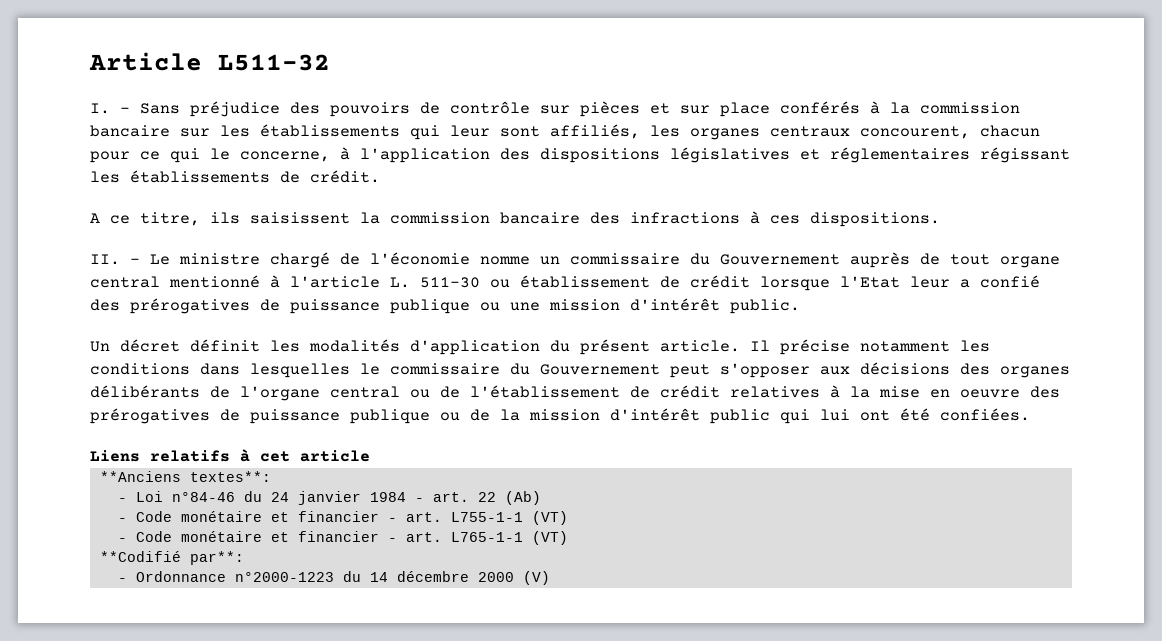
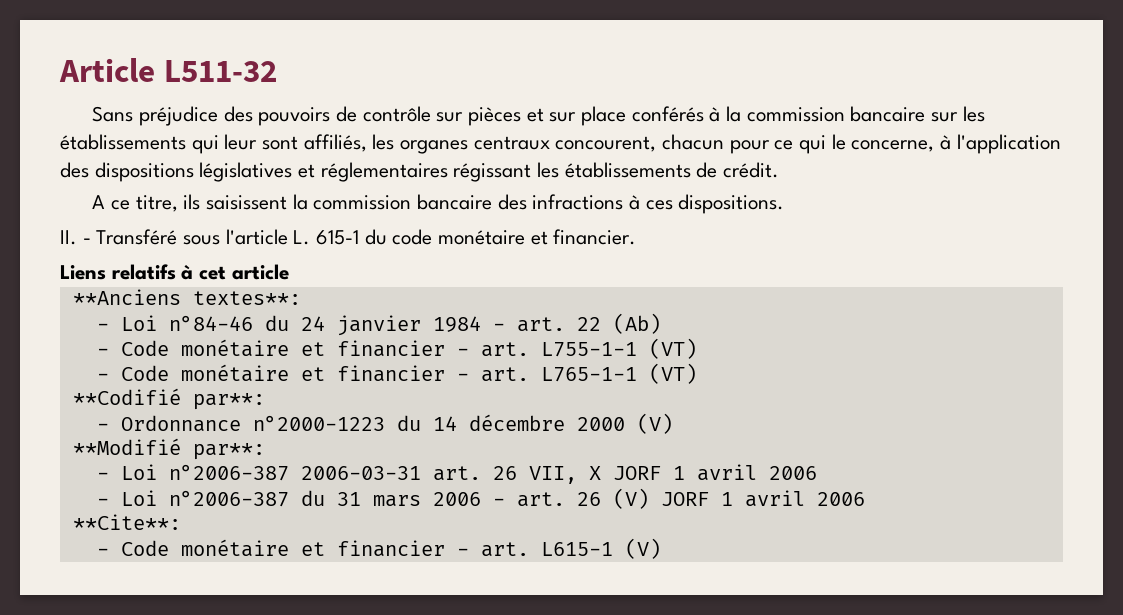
- I. - Sans préjudice des pouvoirs de contrôle sur pièces et sur place conférés à la commission bancaire sur les établissements qui leur sont affiliés, les organes centraux concourent, chacun pour ce qui le concerne, à l'application des dispositions législatives et réglementaires régissant les établissements de crédit.
+ Sans préjudice des pouvoirs de contrôle sur pièces et sur place conférés à la commission bancaire sur les établissements qui leur sont affiliés, les organes centraux concourent, chacun pour ce qui le concerne, à l'application des dispositions législatives et réglementaires régissant les établissements de crédit.
- II. - Le ministre chargé de l'économie nomme un commissaire du Gouvernement auprès de tout organe central mentionné à l'article L. 511-30 ou établissement de crédit lorsque l'Etat leur a confié des prérogatives de puissance publique ou une mission d'intérêt public.
- Un décret définit les modalités d'application du présent article. Il précise notamment les conditions dans lesquelles le commissaire du Gouvernement peut s'opposer aux décisions des organes délibérants de l'organe central ou de l'établissement de crédit relatives à la mise en oeuvre des prérogatives de puissance publique ou de la mission d'intérêt public qui lui ont été confiées.
+ II. - Transféré sous l'article L. 615-1 du code monétaire et financier.
+ **Modifié par**:
+ - Loi n°2006-387 2006-03-31 art. 26 VII, X JORF 1 avril 2006
+ - Loi n°2006-387 du 31 mars 2006 - art. 26 (V) JORF 1 avril 2006
+ **Cite**:
+ - Code monétaire et financier - art. L615-1 (V)

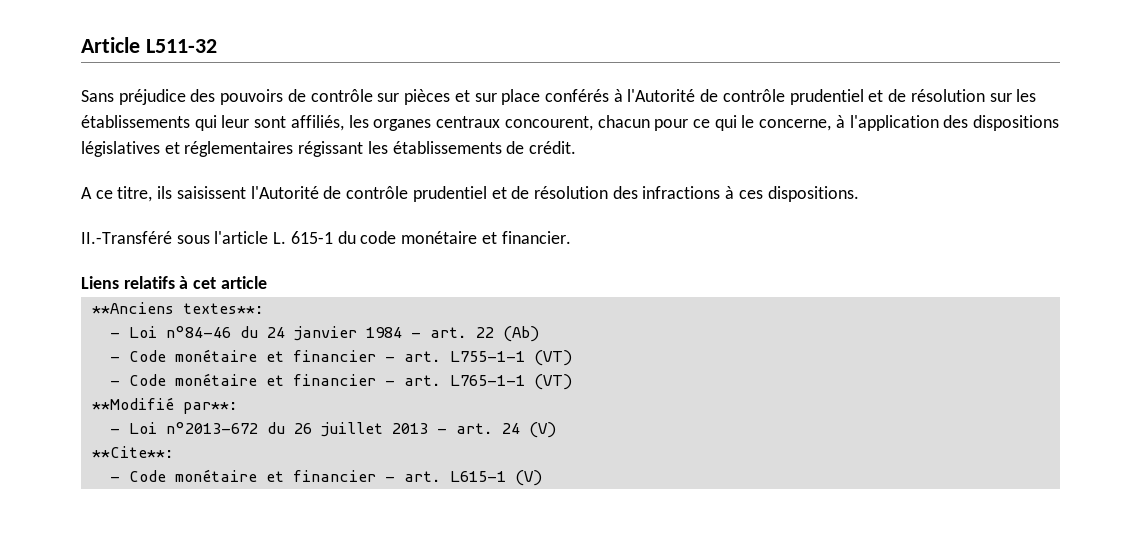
- Sans préjudice des pouvoirs de contrôle sur pièces et sur place conférés à la commission bancaire sur les établissements qui leur sont affiliés, les organes centraux concourent, chacun pour ce qui le concerne, à l'application des dispositions législatives et réglementaires régissant les établissements de crédit.
+ Sans préjudice des pouvoirs de contrôle sur pièces et sur place conférés à l'Autorité de contrôle prudentiel et de résolution sur les établissements qui leur sont affiliés, les organes centraux concourent, chacun pour ce qui le concerne, à l'application des dispositions législatives et réglementaires régissant les établissements de crédit.
- A ce titre, ils saisissent la commission bancaire des infractions à ces dispositions.
+ A ce titre, ils saisissent l'Autorité de contrôle prudentiel et de résolution des infractions à ces dispositions.
- II. - Transféré sous l'article L. 615-1 du code monétaire et financier.
+ II.-Transféré sous l'article L. 615-1 du code monétaire et financier.
- **Codifié par**:
- - Ordonnance n°2000-1223 du 14 décembre 2000 (V)
  **Modifié par**:
- - Loi n°2006-387 2006-03-31 art. 26 VII, X JORF 1 avril 2006
- - Loi n°2006-387 du 31 mars 2006 - art. 26 (V) JORF 1 avril 2006
+ - Loi n°2013-672 du 26 juillet 2013 - art. 24 (V)

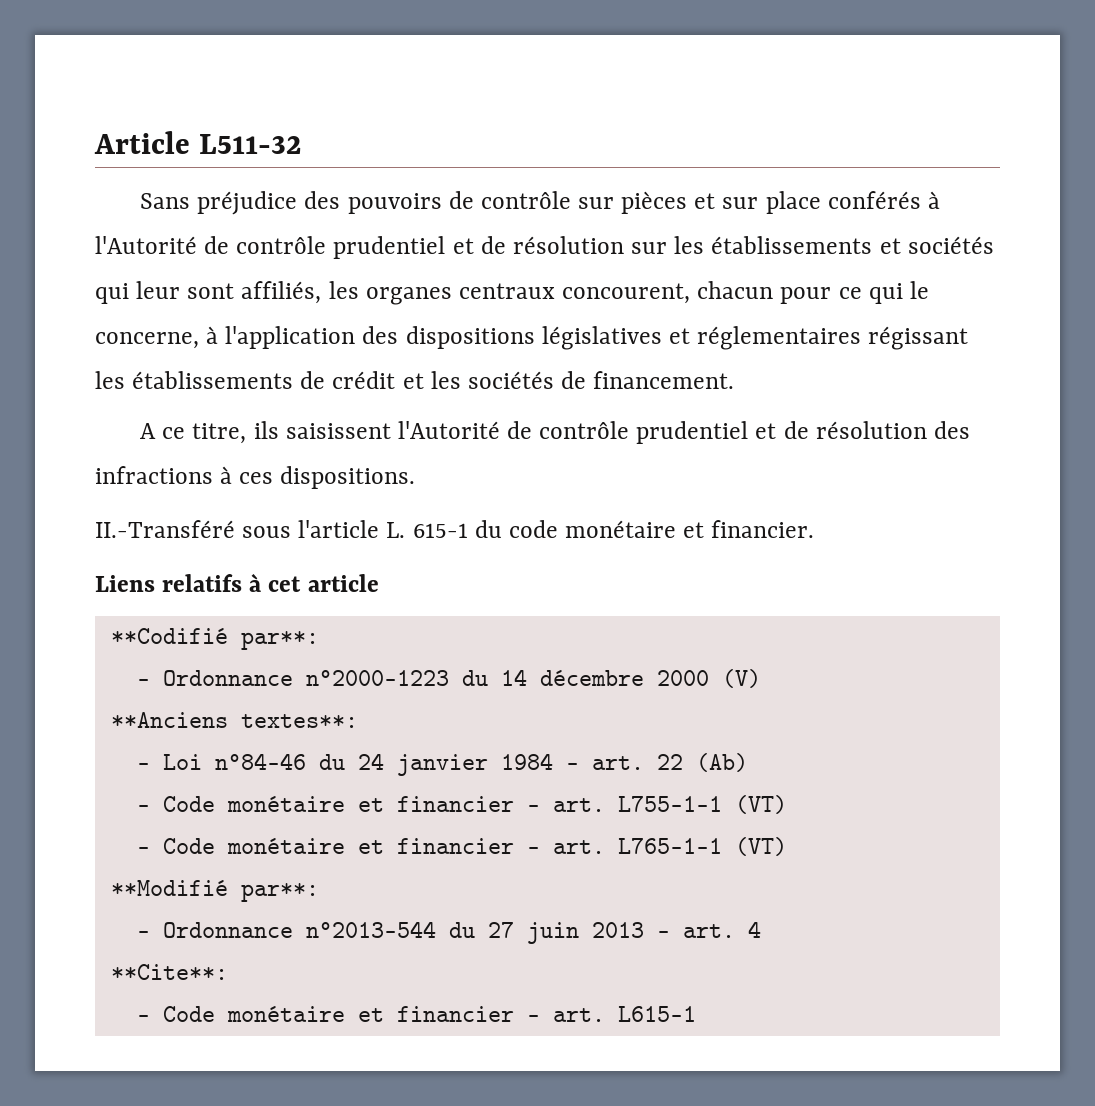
- Sans préjudice des pouvoirs de contrôle sur pièces et sur place conférés à l'Autorité de contrôle prudentiel et de résolution sur les établissements qui leur sont affiliés, les organes centraux concourent, chacun pour ce qui le concerne, à l'application des dispositions législatives et réglementaires régissant les établissements de crédit.
+ Sans préjudice des pouvoirs de contrôle sur pièces et sur place conférés à l'Autorité de contrôle prudentiel et de résolution sur les établissements et sociétés qui leur sont affiliés, les organes centraux concourent, chacun pour ce qui le concerne, à l'application des dispositions législatives et réglementaires régissant les établissements de crédit et les sociétés de financement.
+ **Codifié par**:
+ - Ordonnance n°2000-1223 du 14 décembre 2000 (V)
- - Loi n°2013-672 du 26 juillet 2013 - art. 24 (V)
+ - Ordonnance n°2013-544 du 27 juin 2013 - art. 4
- - Code monétaire et financier - art. L615-1 (V)
+ - Code monétaire et financier - art. L615-1

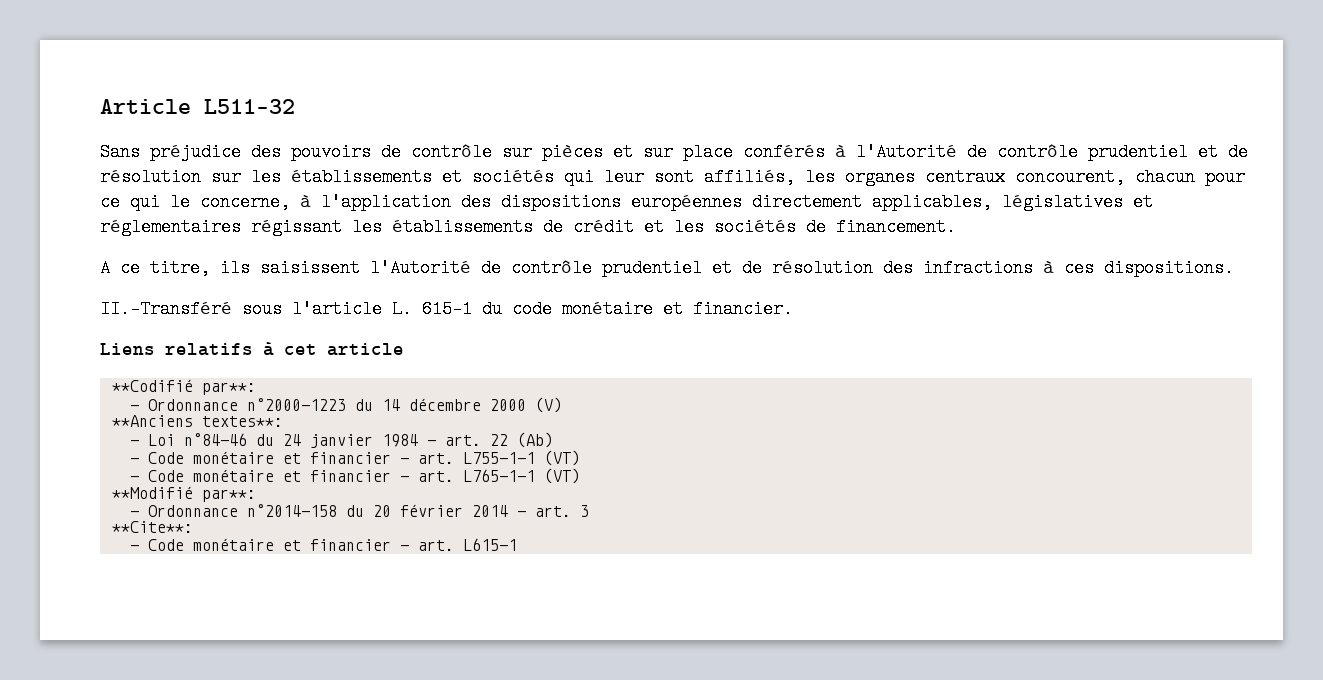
- Sans préjudice des pouvoirs de contrôle sur pièces et sur place conférés à l'Autorité de contrôle prudentiel et de résolution sur les établissements et sociétés qui leur sont affiliés, les organes centraux concourent, chacun pour ce qui le concerne, à l'application des dispositions législatives et réglementaires régissant les établissements de crédit et les sociétés de financement.
+ Sans préjudice des pouvoirs de contrôle sur pièces et sur place conférés à l'Autorité de contrôle prudentiel et de résolution sur les établissements et sociétés qui leur sont affiliés, les organes centraux concourent, chacun pour ce qui le concerne, à l'application des dispositions européennes directement applicables, législatives et réglementaires régissant les établissements de crédit et les sociétés de financement.
- - Ordonnance n°2013-544 du 27 juin 2013 - art. 4
+ - Ordonnance n°2014-158 du 20 février 2014 - art. 3

